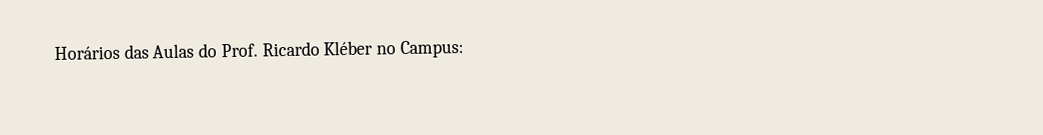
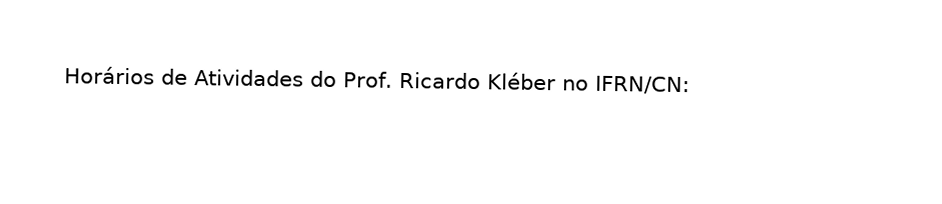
- Horários das Aulas do Prof. Ricardo Kléber no Campus:
+ Horários de Atividades do Prof. Ricardo Kléber no IFRN/CN:

